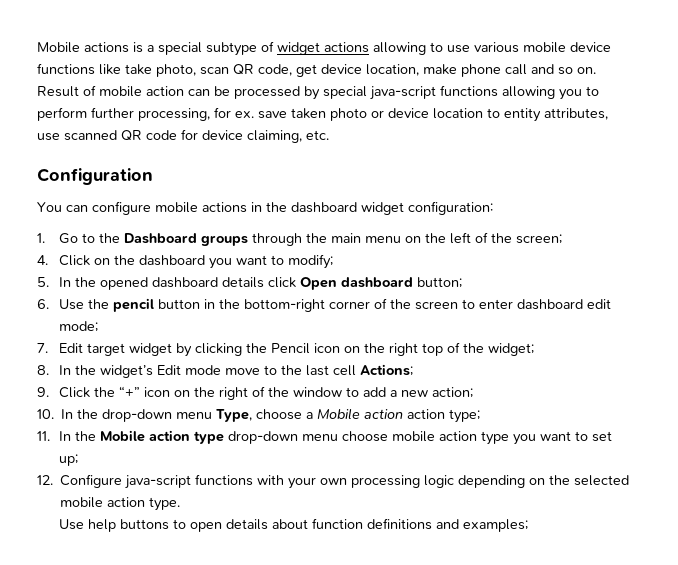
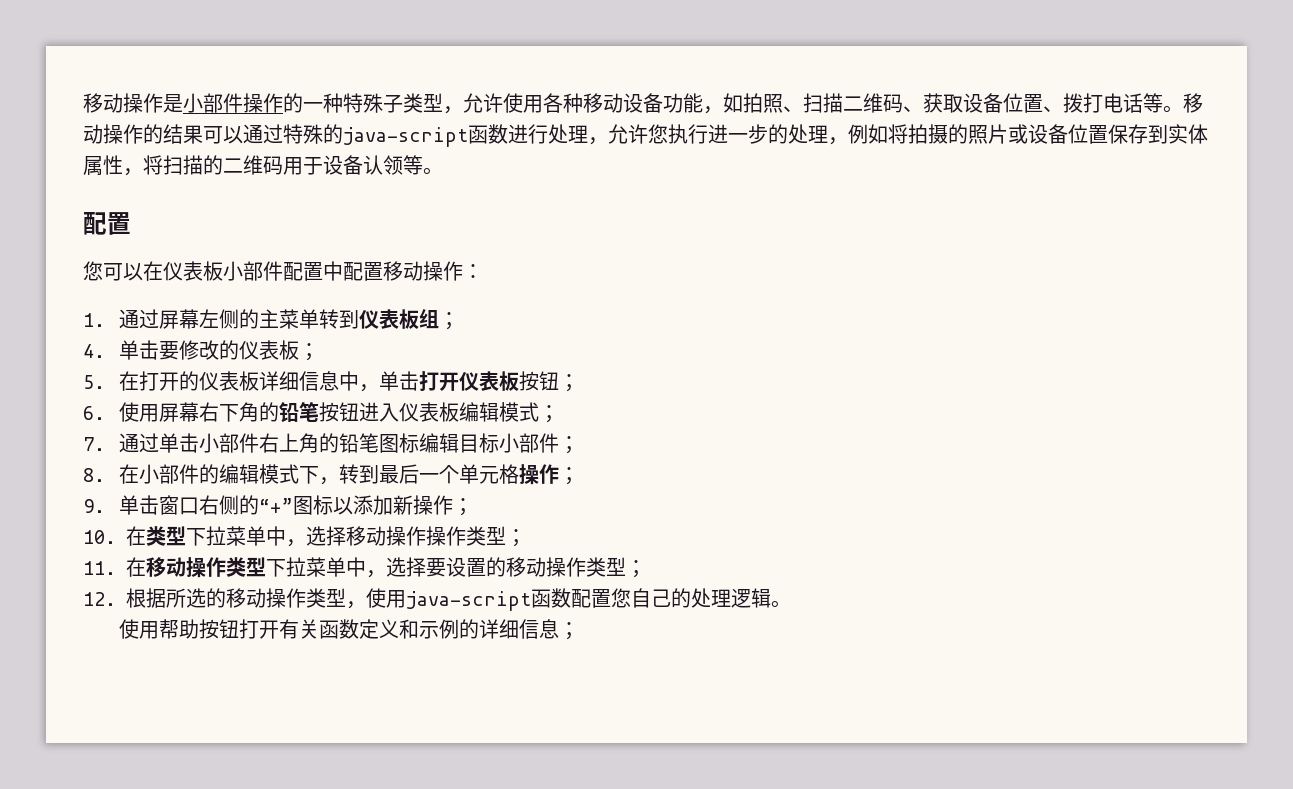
- Mobile actions is a special subtype of widget actions allowing to use various mobile device functions like take photo, scan QR code, get device location, make phone call and so on. Result of mobile action can be processed by special java-script functions allowing you to perform further processing, for ex. save taken photo or device location to entity attributes, use scanned QR code for device claiming, etc.
- Configuration
- You can configure mobile actions in the dashboard widget configuration:
- 1. Go to the Dashboard groups through the main menu on the left of the screen;
- 4. Click on the dashboard you want to modify;
- 5. In the opened dashboard details click Open dashboard button;
- 6. Use the pencil button in the bottom-right corner of the screen to enter dashboard edit mode;
- 7. Edit target widget by clicking the Pencil icon on the right top of the widget;
- 8. In the widget’s Edit mode move to the last cell Actions;
- 9. Click the “+” icon on the right of the window to add a new action;
- 10. In the drop-down menu Type, choose a Mobile action action type;
- 11. In the Mobile action type drop-down menu choose mobile action type you want to set up;
- 12. Configure java-script functions with your own processing logic depending on the selected mobile action type.
- Use help buttons to open details about function definitions and examples;
+ 移动操作是小部件操作的一种特殊子类型，允许使用各种移动设备功能，如拍照、扫描二维码、获取设备位置、拨打电话等。移动操作的结果可以通过特殊的java-script函数进行处理，允许您执行进一步的处理，例如将拍摄的照片或设备位置保存到实体属性，将扫描的二维码用于设备认领等。
+ 配置
+ 您可以在仪表板小部件配置中配置移动操作：
+ 1.通过屏幕左侧的主菜单转到仪表板组；
+ 4.单击要修改的仪表板；
+ 5.在打开的仪表板详细信息中，单击打开仪表板按钮；
+ 6.使用屏幕右下角的铅笔按钮进入仪表板编辑模式；
+ 7.通过单击小部件右上角的铅笔图标编辑目标小部件；
+ 8.在小部件的编辑模式下，转到最后一个单元格操作；
+ 9.单击窗口右侧的“+”图标以添加新操作；
+ 10.在类型下拉菜单中，选择移动操作操作类型；
+ 11.在移动操作类型下拉菜单中，选择要设置的移动操作类型；
+ 12.根据所选的移动操作类型，使用java-script函数配置您自己的处理逻辑。
+ 使用帮助按钮打开有关函数定义和示例的详细信息；

